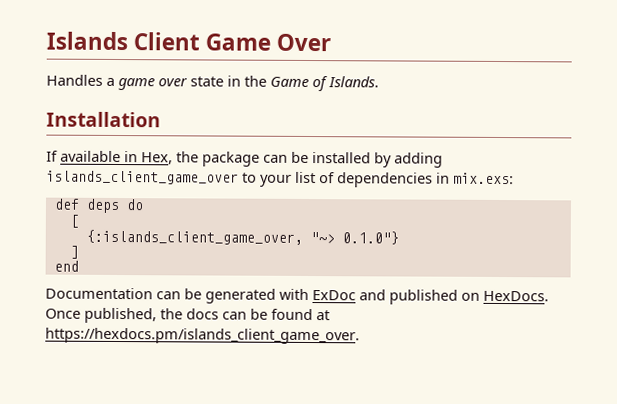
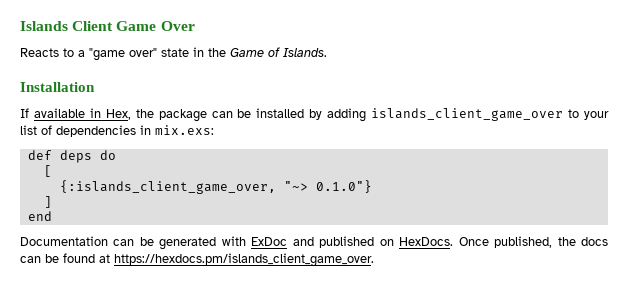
- Handles a game over state in the Game of Islands.
+ Reacts to a "game over" state in the Game of Islands.

